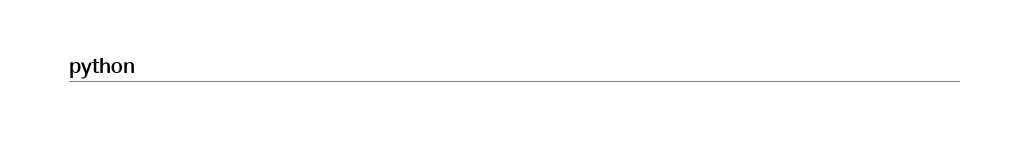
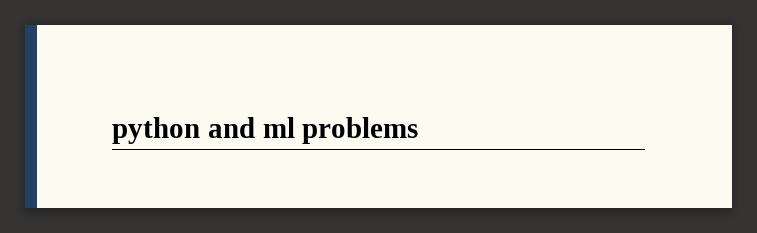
- python
+ python and ml problems

